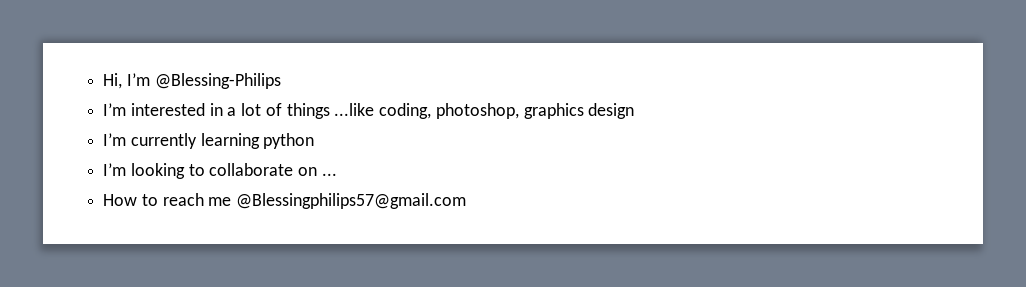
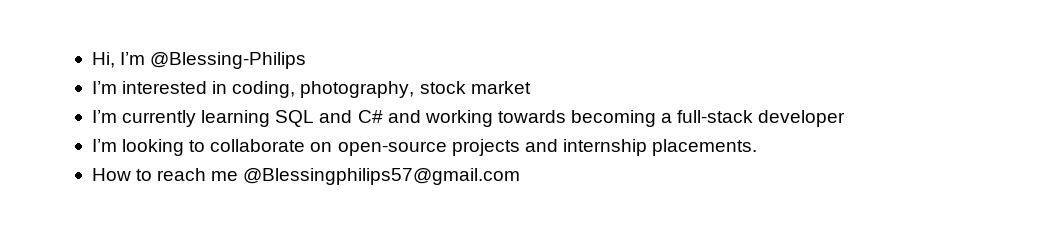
- I’m interested in a lot of things ...like coding, photoshop, graphics design
- I’m currently learning python
+ I’m interested in coding, photography, stock market
+ I’m currently learning SQL and C# and working towards becoming a full-stack developer
- I’m looking to collaborate on ...
+ I’m looking to collaborate on open-source projects and internship placements.

